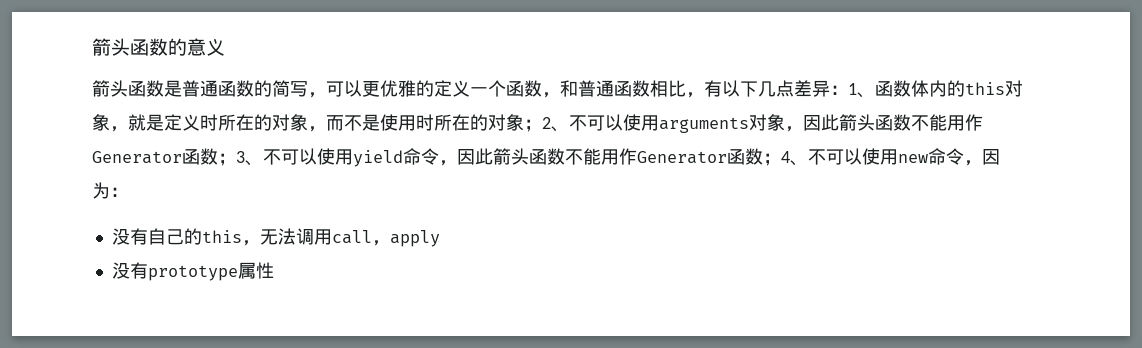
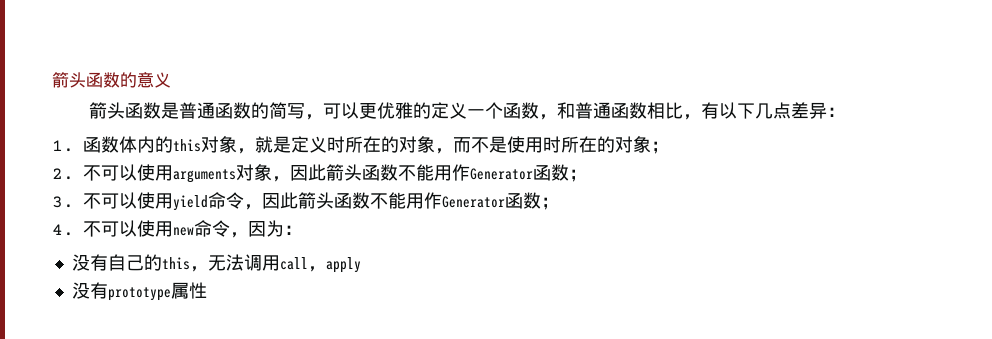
- 箭头函数是普通函数的简写，可以更优雅的定义一个函数，和普通函数相比，有以下几点差异：1、函数体内的this对象，就是定义时所在的对象，而不是使用时所在的对象；2、不可以使用arguments对象，因此箭头函数不能用作Generator函数；3、不可以使用yield命令，因此箭头函数不能用作Generator函数；4、不可以使用new命令，因为：
+ 箭头函数是普通函数的简写，可以更优雅的定义一个函数，和普通函数相比，有以下几点差异：
+ 1.函数体内的this对象，就是定义时所在的对象，而不是使用时所在的对象；
+ 2.不可以使用arguments对象，因此箭头函数不能用作Generator函数；
+ 3.不可以使用yield命令，因此箭头函数不能用作Generator函数；
+ 4.不可以使用new命令，因为：

